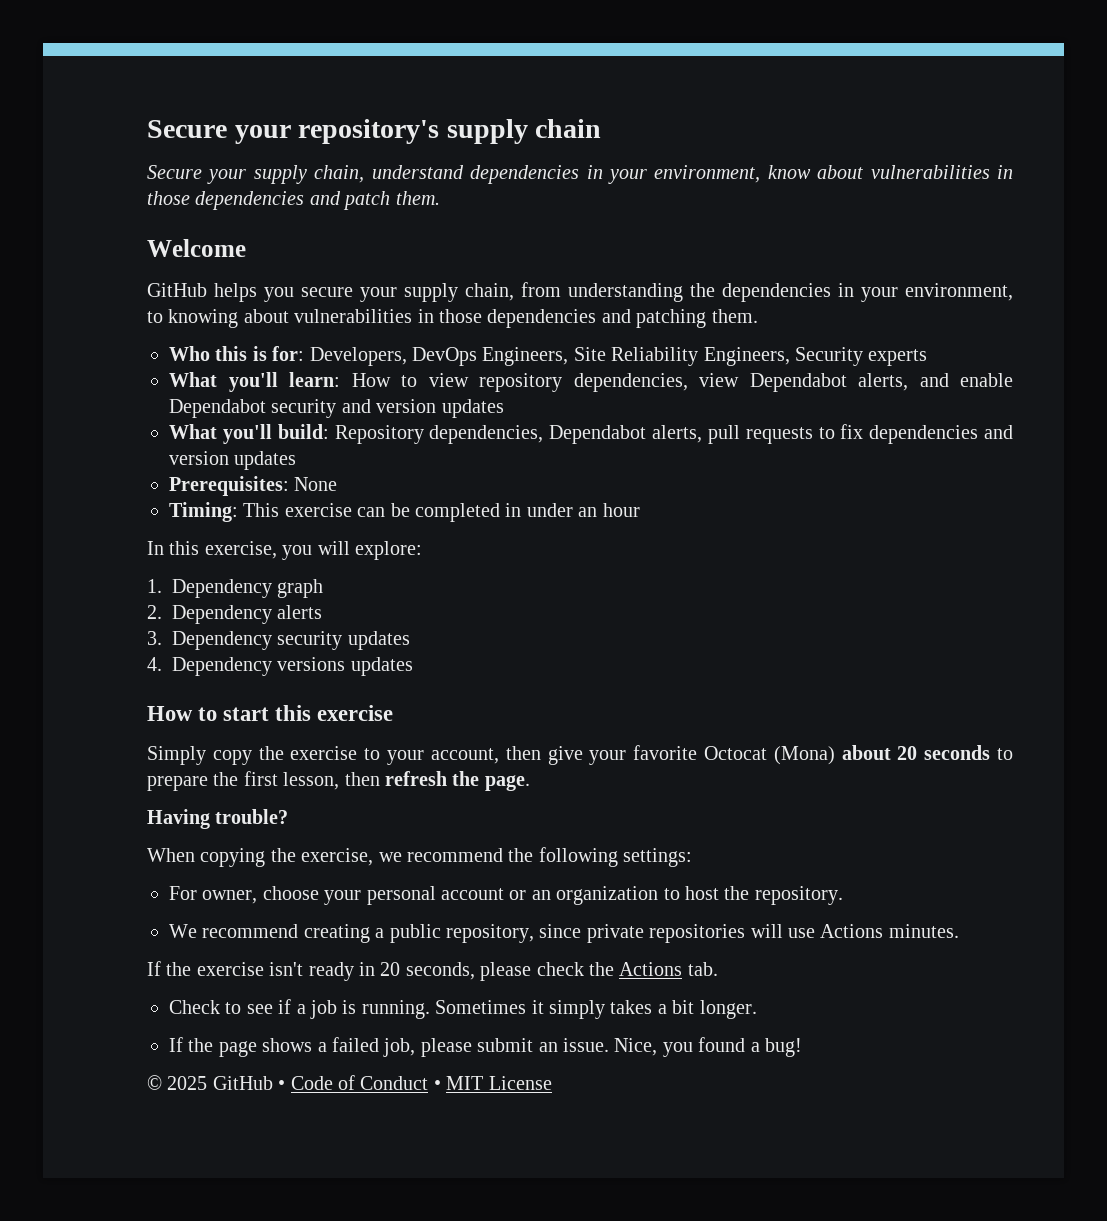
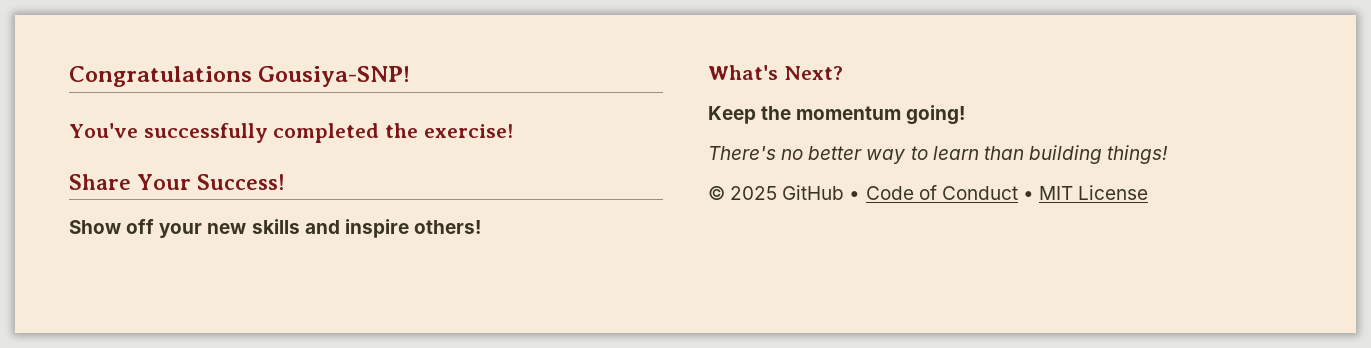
- Secure your repository's supply chain
- Secure your supply chain, understand dependencies in your environment, know about vulnerabilities in those dependencies and patch them.
- Welcome
- GitHub helps you secure your supply chain, from understanding the dependencies in your environment, to knowing about vulnerabilities in those dependencies and patching them.
- Who this is for: Developers, DevOps Engineers, Site Reliability Engineers, Security experts
- What you'll learn: How to view repository dependencies, view Dependabot alerts, and enable Dependabot security and version updates
- What you'll build: Repository dependencies, Dependabot alerts, pull requests to fix dependencies and version updates
- Prerequisites: None
- Timing: This exercise can be completed in under an hour
- In this exercise, you will explore:
- 1. Dependency graph
- 2. Dependency alerts
- 3. Dependency security updates
- 4. Dependency versions updates
- How to start this exercise
- Simply copy the exercise to your account, then give your favorite Octocat (Mona) about 20 seconds to prepare the first lesson, then refresh the page.
- Having trouble?
- When copying the exercise, we recommend the following settings:
- For owner, choose your personal account or an organization to host the repository.
- We recommend creating a public repository, since private repositories will use Actions minutes.
- If the exercise isn't ready in 20 seconds, please check the Actions tab.
- Check to see if a job is running. Sometimes it simply takes a bit longer.
- If the page shows a failed job, please submit an issue. Nice, you found a bug!
+ Congratulations Gousiya-SNP!
+ You've successfully completed the exercise!
+ Share Your Success!
+ Show off your new skills and inspire others!
+ What's Next?
+ Keep the momentum going!
+ There's no better way to learn than building things!

